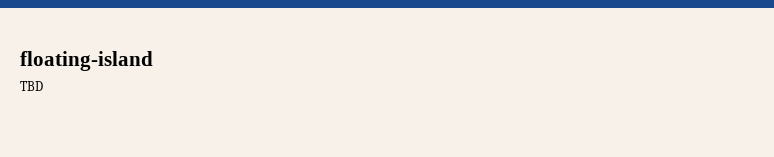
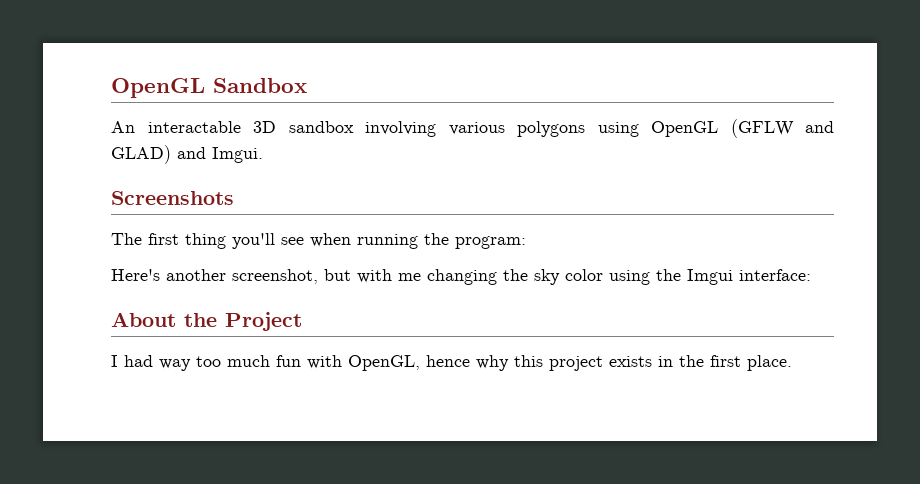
- floating-island
- TBD
+ OpenGL Sandbox
+ An interactable 3D sandbox involving various polygons using OpenGL (GFLW and GLAD) and Imgui.
+ Screenshots
+ The first thing you'll see when running the program:
+ Here's another screenshot, but with me changing the sky color using the Imgui interface:
+ About the Project
+ I had way too much fun with OpenGL, hence why this project exists in the first place.

